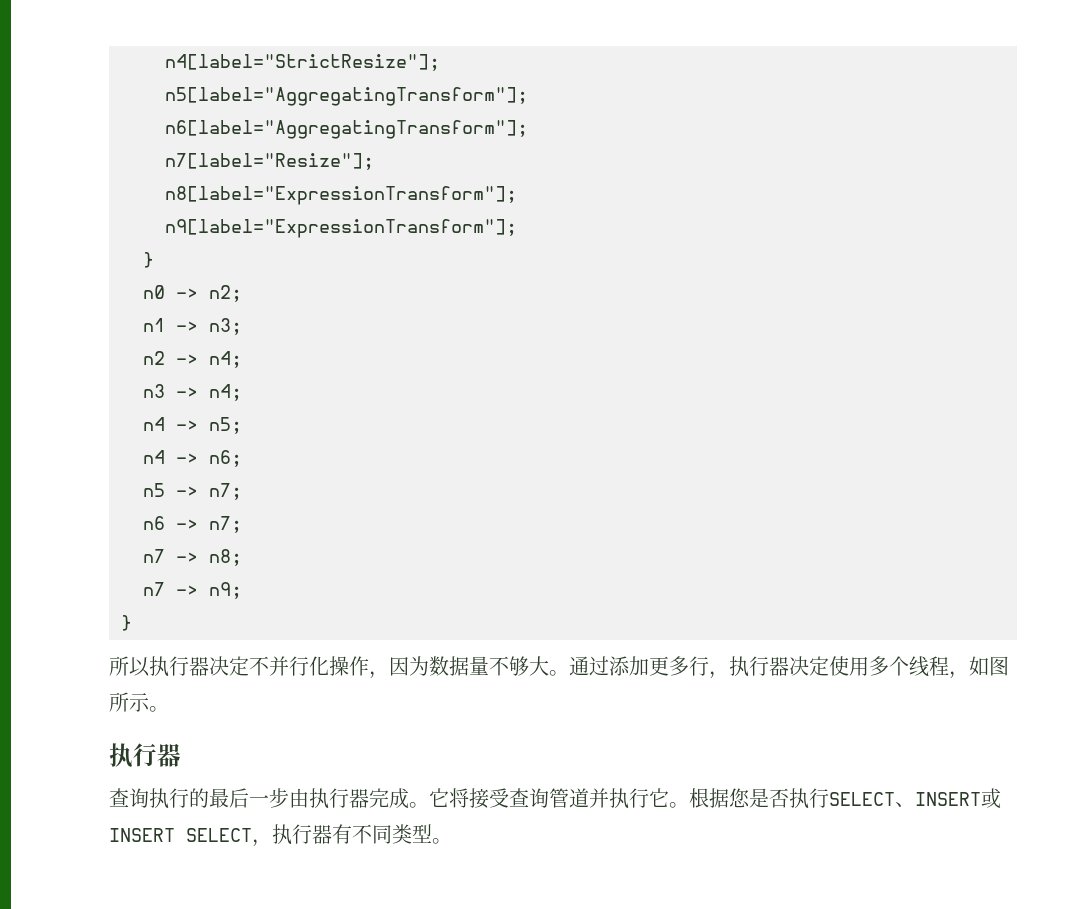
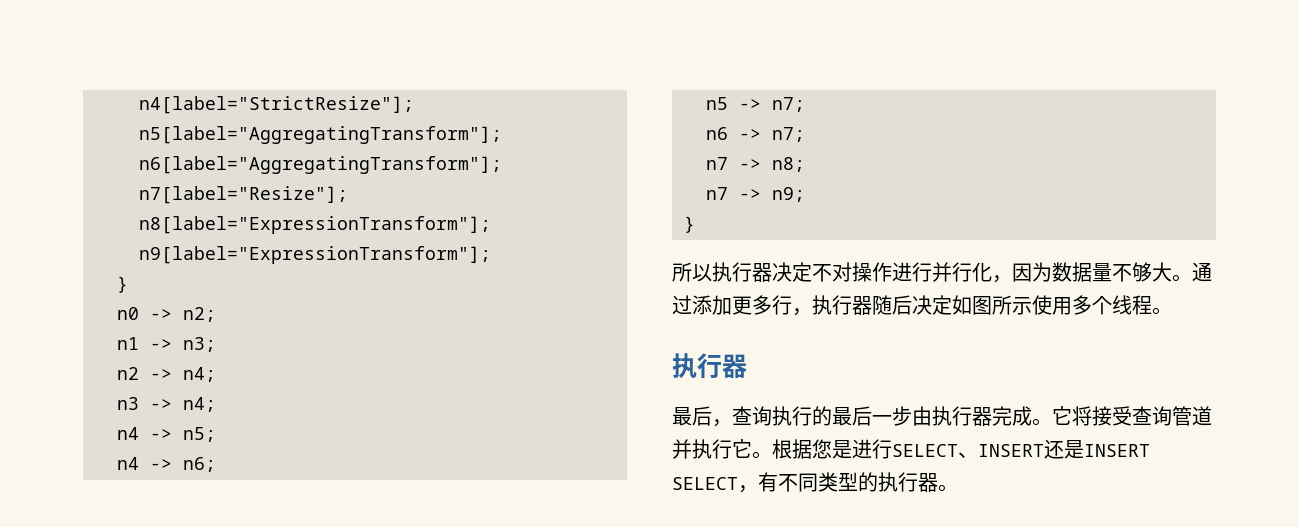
- 所以执行器决定不并行化操作，因为数据量不够大。
+ 所以执行器决定不对操作进行并行化，因为数据量不够大。
- 通过添加更多行，执行器决定使用多个线程，如图所示。
+ 通过添加更多行，执行器随后决定如图所示使用多个线程。
- 查询执行的最后一步由执行器完成。
+ 最后，查询执行的最后一步由执行器完成。
- 根据您是否执行SELECT、INSERT或INSERT SELECT，执行器有不同类型。
+ 根据您是进行SELECT、INSERT还是INSERT SELECT，有不同类型的执行器。

